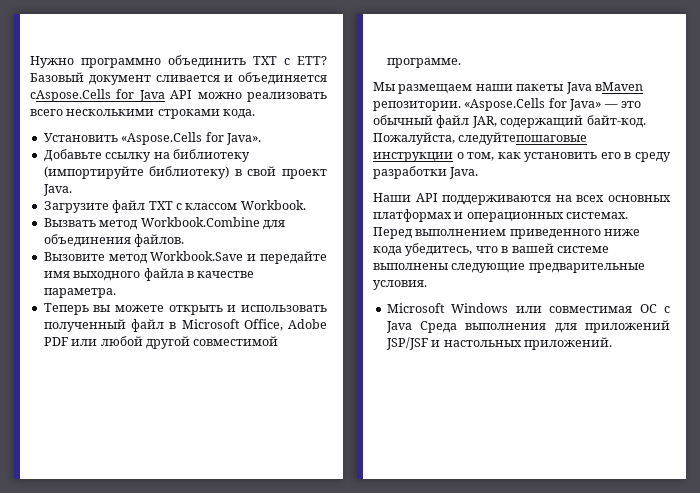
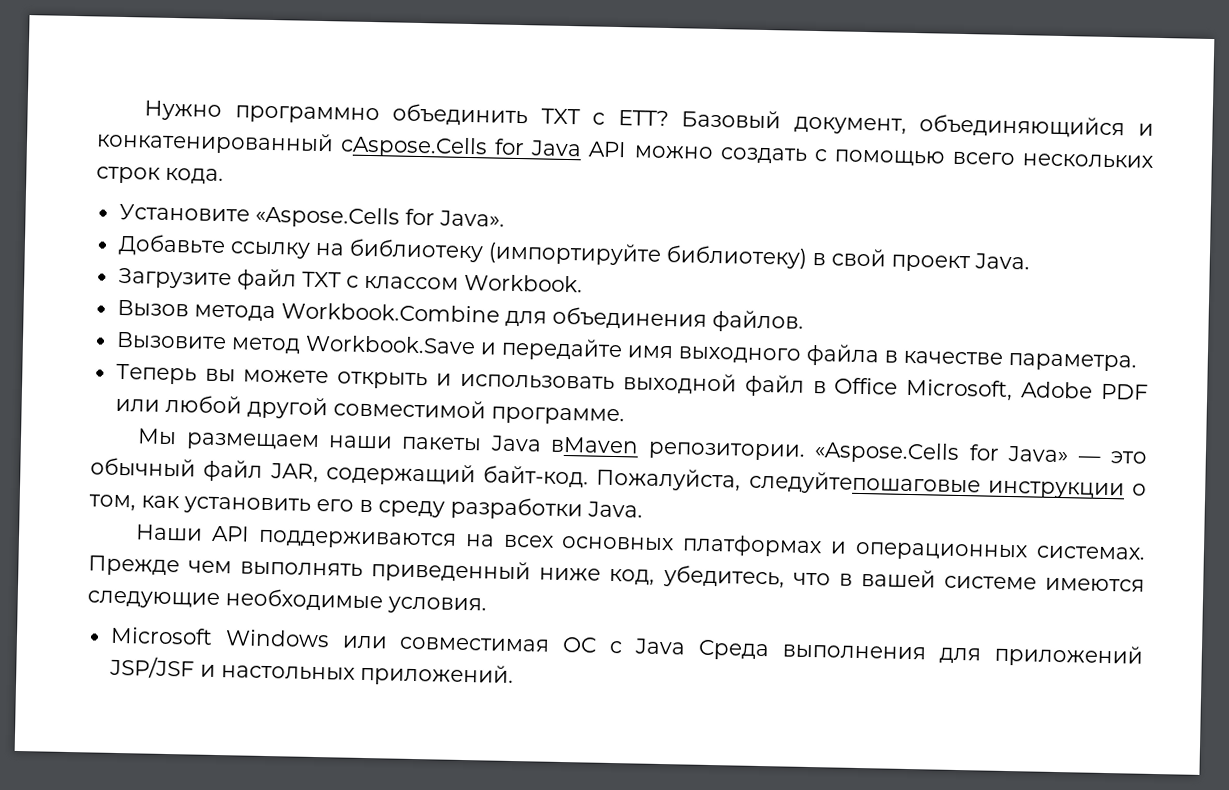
- Базовый документ сливается и объединяется сAspose.Cells for Java API можно реализовать всего несколькими строками кода.
+ Базовый документ, объединяющийся и конкатенированный сAspose.Cells for Java API можно создать с помощью всего нескольких строк кода.
- Установить «Aspose.Cells for Java».
+ Установите «Aspose.Cells for Java».
- Вызвать метод Workbook.Combine для объединения файлов.
+ Вызов метода Workbook.Combine для объединения файлов.
- Теперь вы можете открыть и использовать полученный файл в Microsoft Office, Adobe PDF или любой другой совместимой программе.
+ Теперь вы можете открыть и использовать выходной файл в Office Microsoft, Adobe PDF или любой другой совместимой программе.
- Перед выполнением приведенного ниже кода убедитесь, что в вашей системе выполнены следующие предварительные условия.
+ Прежде чем выполнять приведенный ниже код, убедитесь, что в вашей системе имеются следующие необходимые условия.

